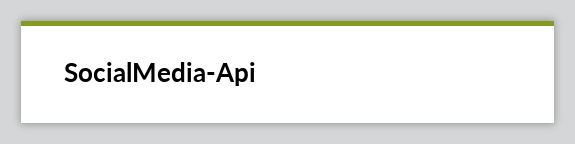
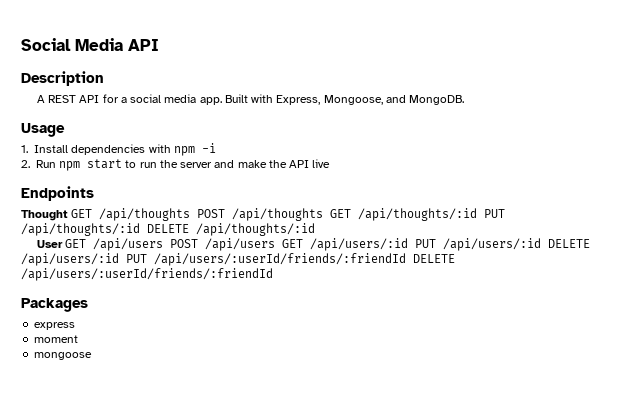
- SocialMedia-Api
+ Social Media API
+ Description
+ A REST API for a social media app. Built with Express, Mongoose, and MongoDB.
+ Usage
+ 1. Install dependencies with npm -i
+ 2. Run npm start to run the server and make the API live
+ Endpoints
+ Thought GET /api/thoughts POST /api/thoughts GET /api/thoughts/:id PUT /api/thoughts/:id DELETE /api/thoughts/:id
+ User GET /api/users POST /api/users GET /api/users/:id PUT /api/users/:id DELETE /api/users/:id PUT /api/users/:userId/friends/:friendId DELETE /api/users/:userId/friends/:friendId
+ Packages
+ express
+ moment
+ mongoose

